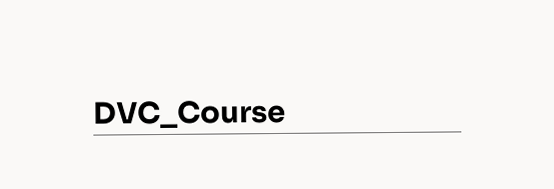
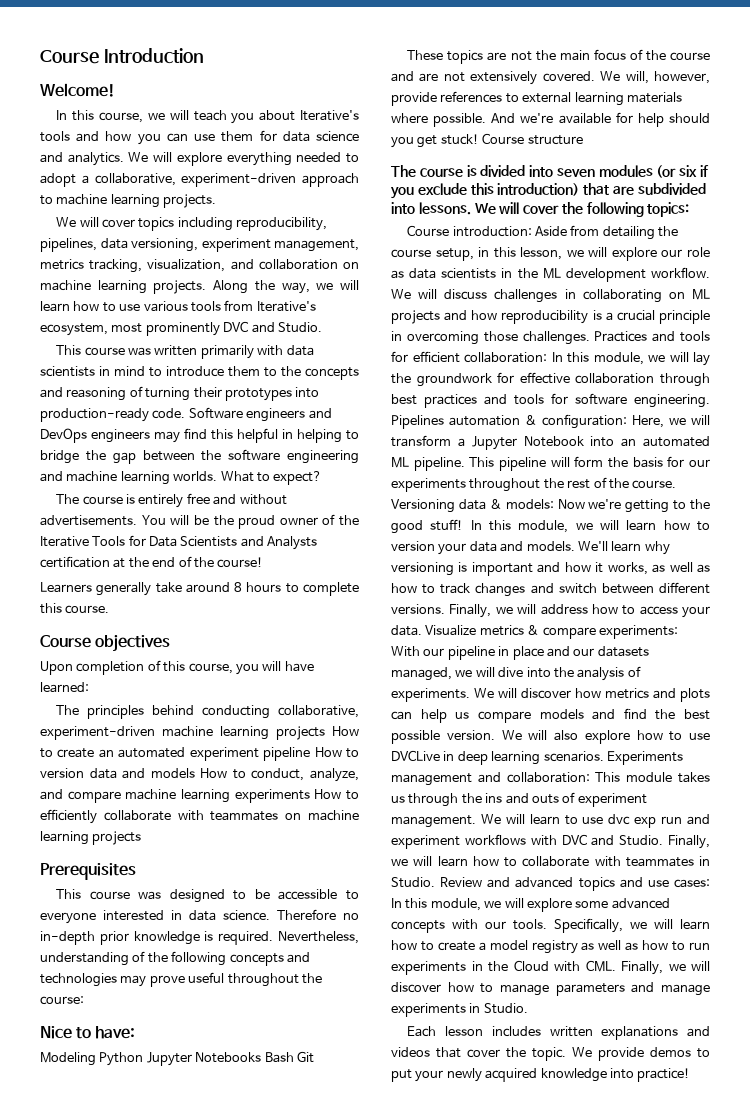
- DVC_Course
+ Course Introduction
+ Welcome!
+ In this course, we will teach you about Iterative's tools and how you can use them for data science and analytics. We will explore everything needed to adopt a collaborative, experiment-driven approach to machine learning projects.
+ We will cover topics including reproducibility, pipelines, data versioning, experiment management, metrics tracking, visualization, and collaboration on machine learning projects. Along the way, we will learn how to use various tools from Iterative's ecosystem, most prominently DVC and Studio.
+ This course was written primarily with data scientists in mind to introduce them to the concepts and reasoning of turning their prototypes into production-ready code. Software engineers and DevOps engineers may find this helpful in helping to bridge the gap between the software engineering and machine learning worlds. What to expect?
+ The course is entirely free and without advertisements. You will be the proud owner of the Iterative Tools for Data Scientists and Analysts certification at the end of the course!
+ Learners generally take around 8 hours to complete this course.
+ Course objectives
+ Upon completion of this course, you will have learned:
+ The principles behind conducting collaborative, experiment-driven machine learning projects How to create an automated experiment pipeline How to version data and models How to conduct, analyze, and compare machine learning experiments How to efficiently collaborate with teammates on machine learning projects
+ Prerequisites
+ This course was designed to be accessible to everyone interested in data science. Therefore no in-depth prior knowledge is required. Nevertheless, understanding of the following concepts and technologies may prove useful throughout the course:
+ Nice to have:
+ Modeling Python Jupyter Notebooks Bash Git
+ These topics are not the main focus of the course and are not extensively covered. We will, however, provide references to external learning materials where possible. And we're available for help should you get stuck! Course structure
+ The course is divided into seven modules (or six if you exclude this introduction) that are subdivided into lessons. We will cover the following topics:
+ Course introduction: Aside from detailing the course setup, in this lesson, we will explore our role as data scientists in the ML development workflow. We will discuss challenges in collaborating on ML projects and how reproducibility is a crucial principle in overcoming those challenges. Practices and tools for efficient collaboration: In this module, we will lay the groundwork for effective collaboration through best practices and tools for software engineering. Pipelines automation & configuration: Here, we will transform a Jupyter Notebook into an automated ML pipeline. This pipeline will form the basis for our experiments throughout the rest of the course. Versioning data & models: Now we're getting to the good stuff! In this module, we will learn how to version your data and models. We'll learn why versioning is important and how it works, as well as how to track changes and switch between different versions. Finally, we will address how to access your data. Visualize metrics & compare experiments: With our pipeline in place and our datasets managed, we will dive into the analysis of experiments. We will discover how metrics and plots can help us compare models and find the best possible version. We will also explore how to use DVCLive in deep learning scenarios. Experiments management and collaboration: This module takes us through the ins and outs of experiment management. We will learn to use dvc exp run and experiment workflows with DVC and Studio. Finally, we will learn how to collaborate with teammates in Studio. Review and advanced topics and use cases: In this module, we will explore some advanced concepts with our tools. Specifically, we will learn how to create a model registry as well as how to run experiments in the Cloud with CML. Finally, we will discover how to manage parameters and manage experiments in Studio.
+ Each lesson includes written explanations and videos that cover the topic. We provide demos to put your newly acquired knowledge into practice!

